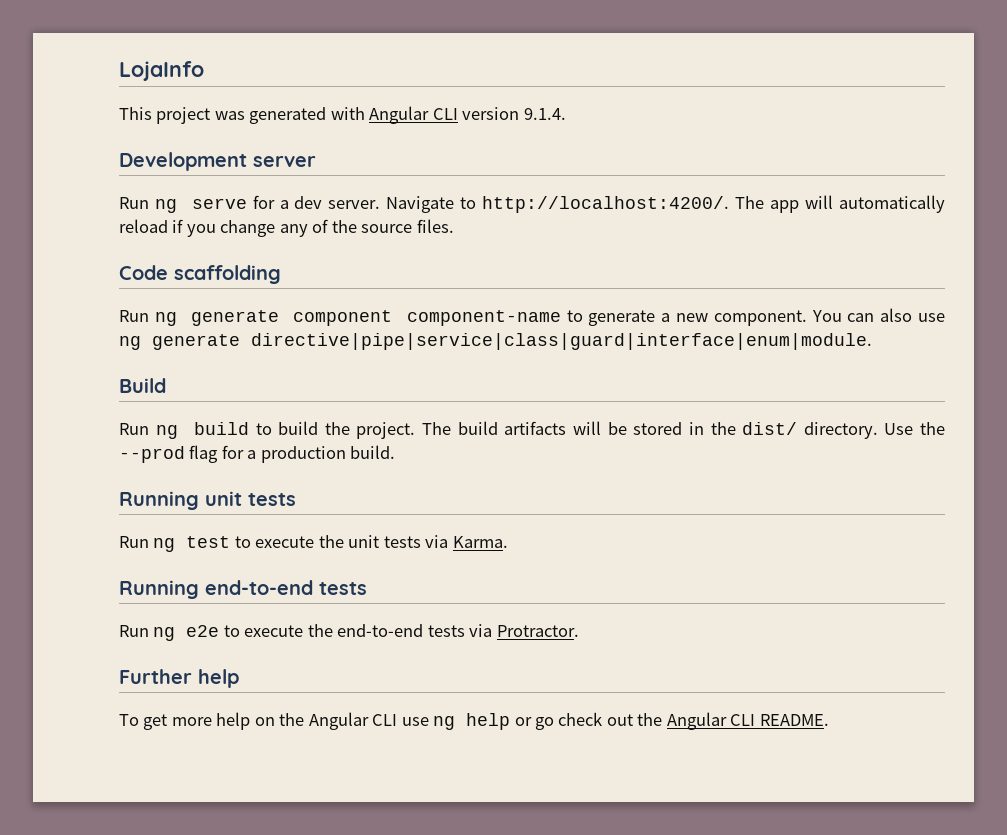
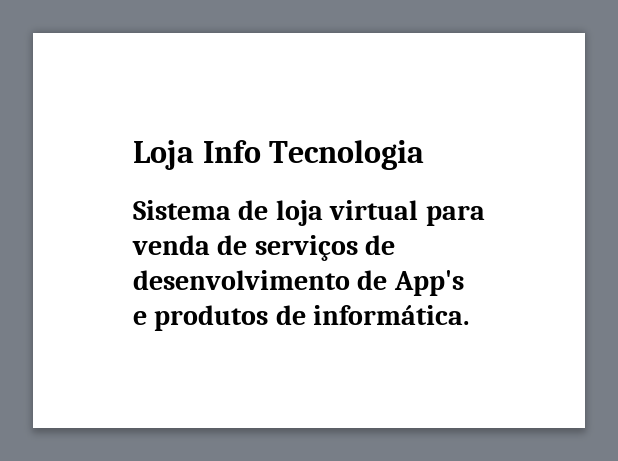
- LojaInfo
- This project was generated with Angular CLI version 9.1.4.
- Development server
- Run ng serve for a dev server. Navigate to http://localhost:4200/. The app will automatically reload if you change any of the source files.
- Code scaffolding
- Run ng generate component component-name to generate a new component. You can also use ng generate directive|pipe|service|class|guard|interface|enum|module.
- Build
- Run ng build to build the project. The build artifacts will be stored in the dist/ directory. Use the --prod flag for a production build.
- Running unit tests
- Run ng test to execute the unit tests via Karma.
- Running end-to-end tests
- Run ng e2e to execute the end-to-end tests via Protractor.
- Further help
- To get more help on the Angular CLI use ng help or go check out the Angular CLI README.
+ Loja Info Tecnologia
+ Sistema de loja virtual para venda de serviços de desenvolvimento de App's e produtos de informática.

